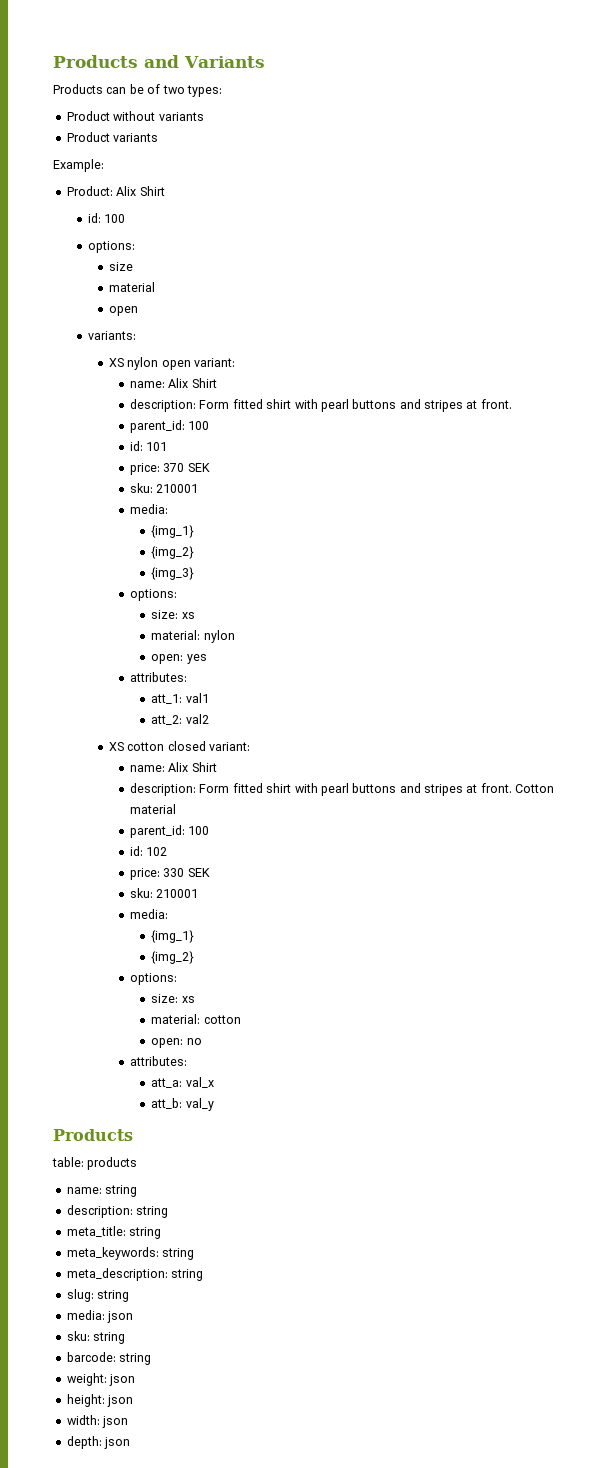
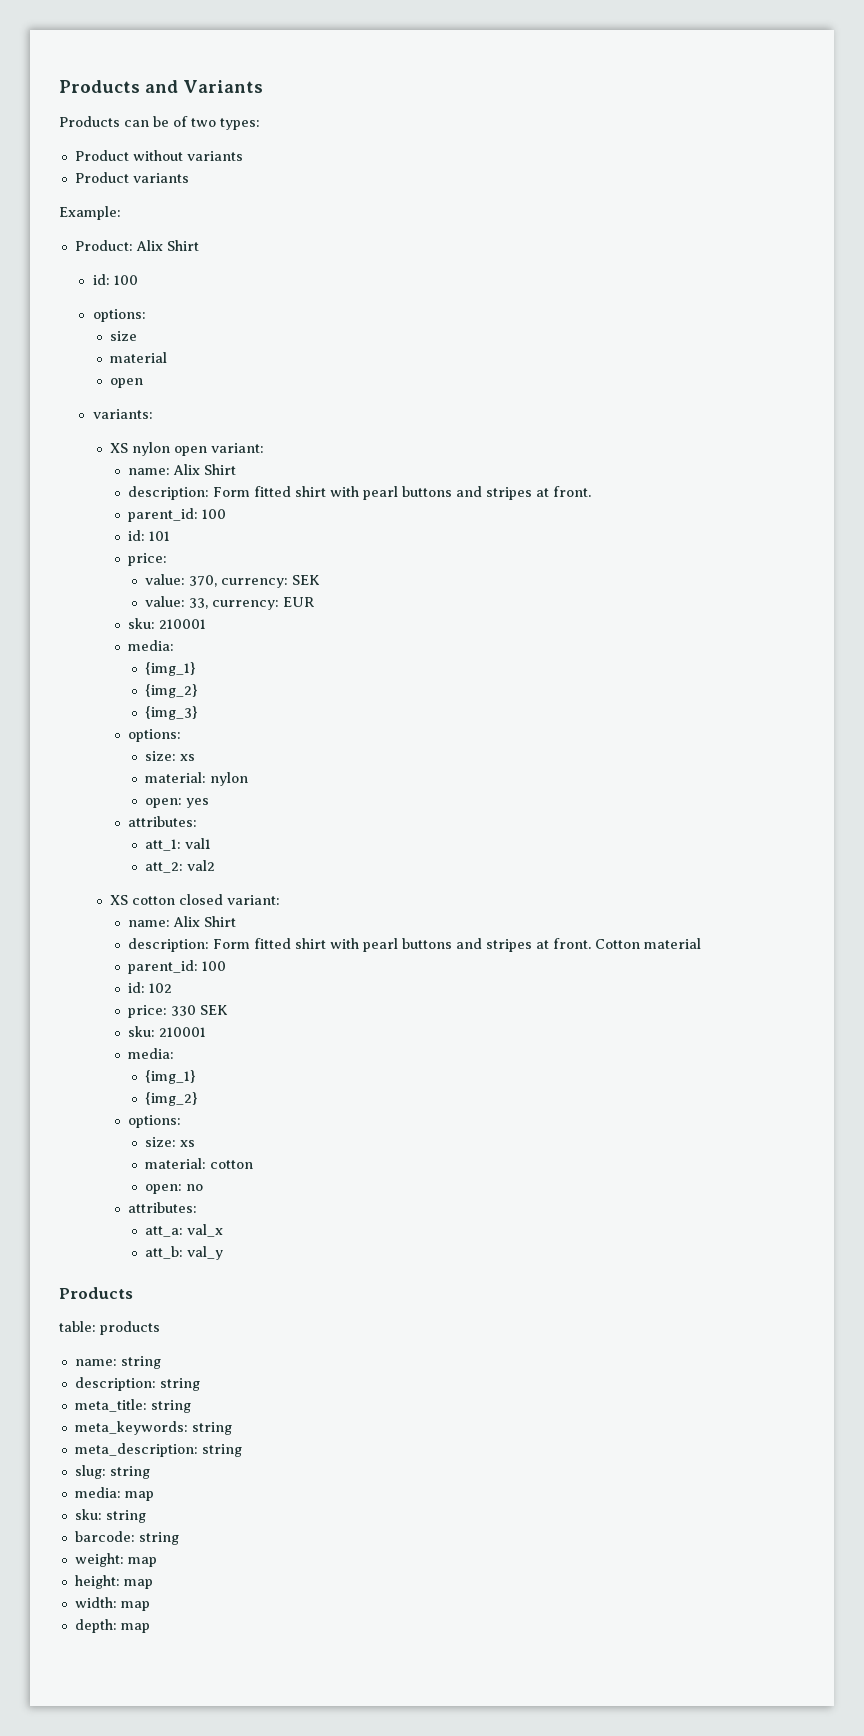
  id: 101
- price: 370 SEK
+ price:
+ value: 370, currency: SEK
+ value: 33, currency: EUR
- media: json
+ media: map
- weight: json
+ weight: map
- height: json
+ height: map
- width: json
+ width: map
- depth: json
+ depth: map

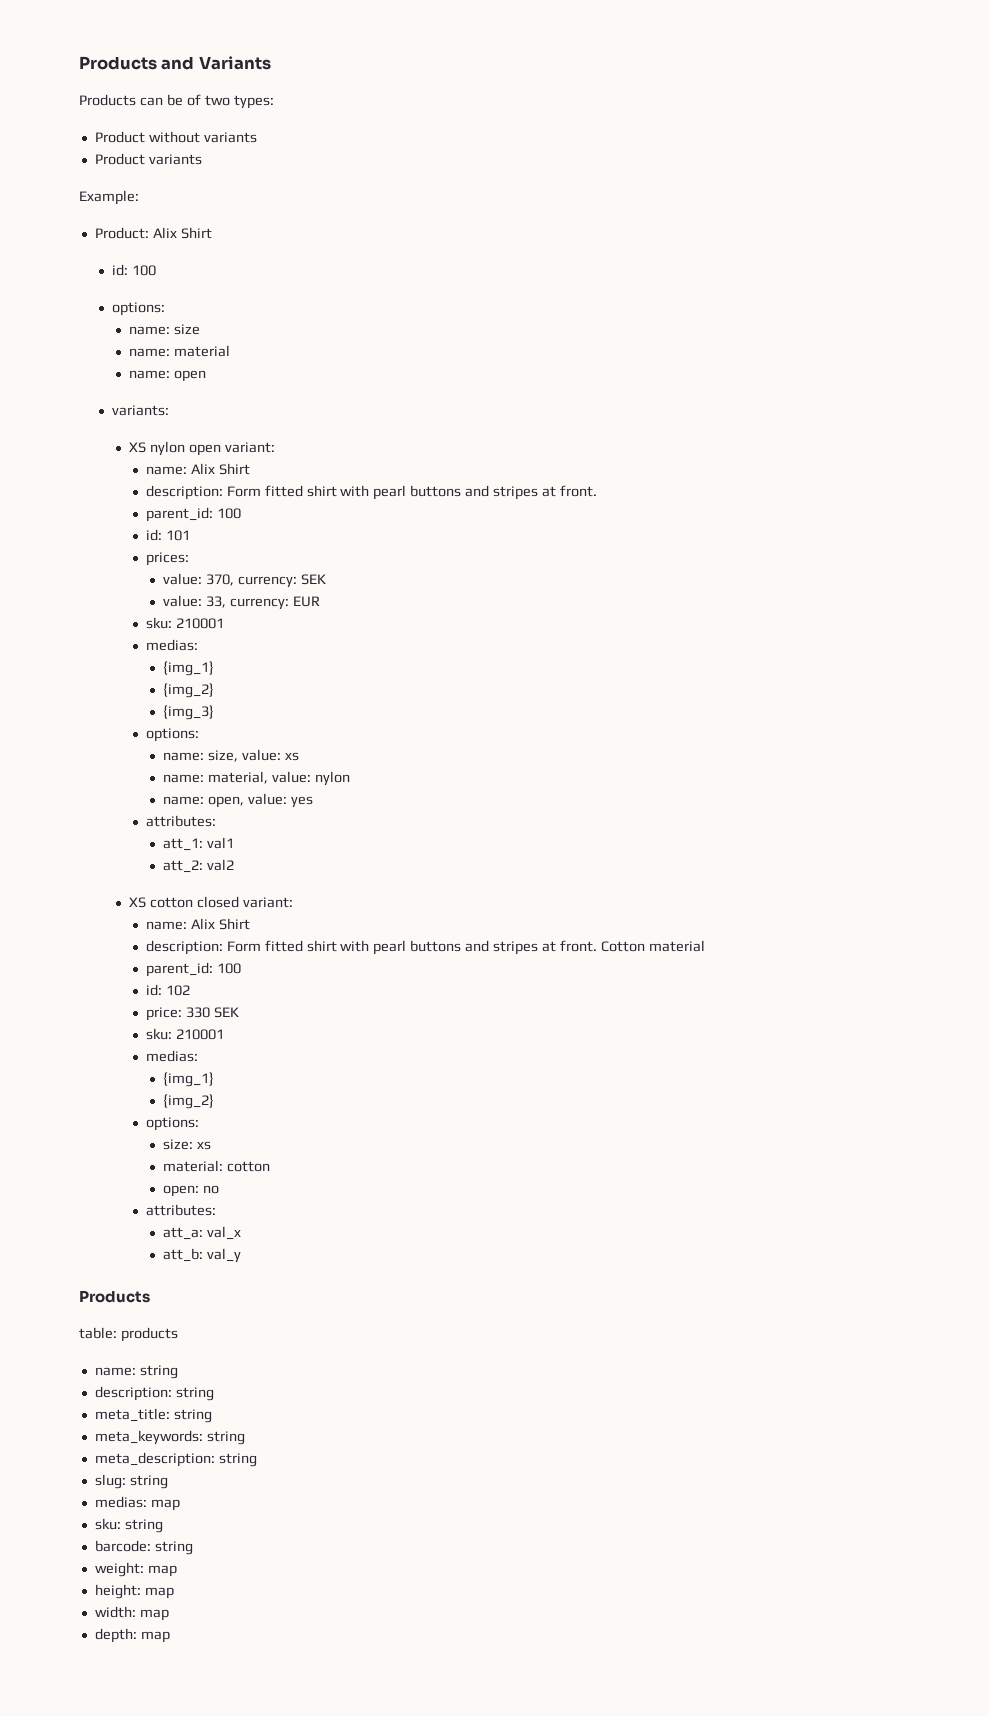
- size
- material
- open
+ name: size
+ name: material
+ name: open
  id: 101
- price:
+ prices:
  value: 33, currency: EUR
  sku: 210001
- media:
+ medias:
  {img_3}
  options:
- size: xs
- material: nylon
- open: yes
+ name: size, value: xs
+ name: material, value: nylon
+ name: open, value: yes
  price: 330 SEK
  sku: 210001
- media:
+ medias:
- media: map
+ medias: map

